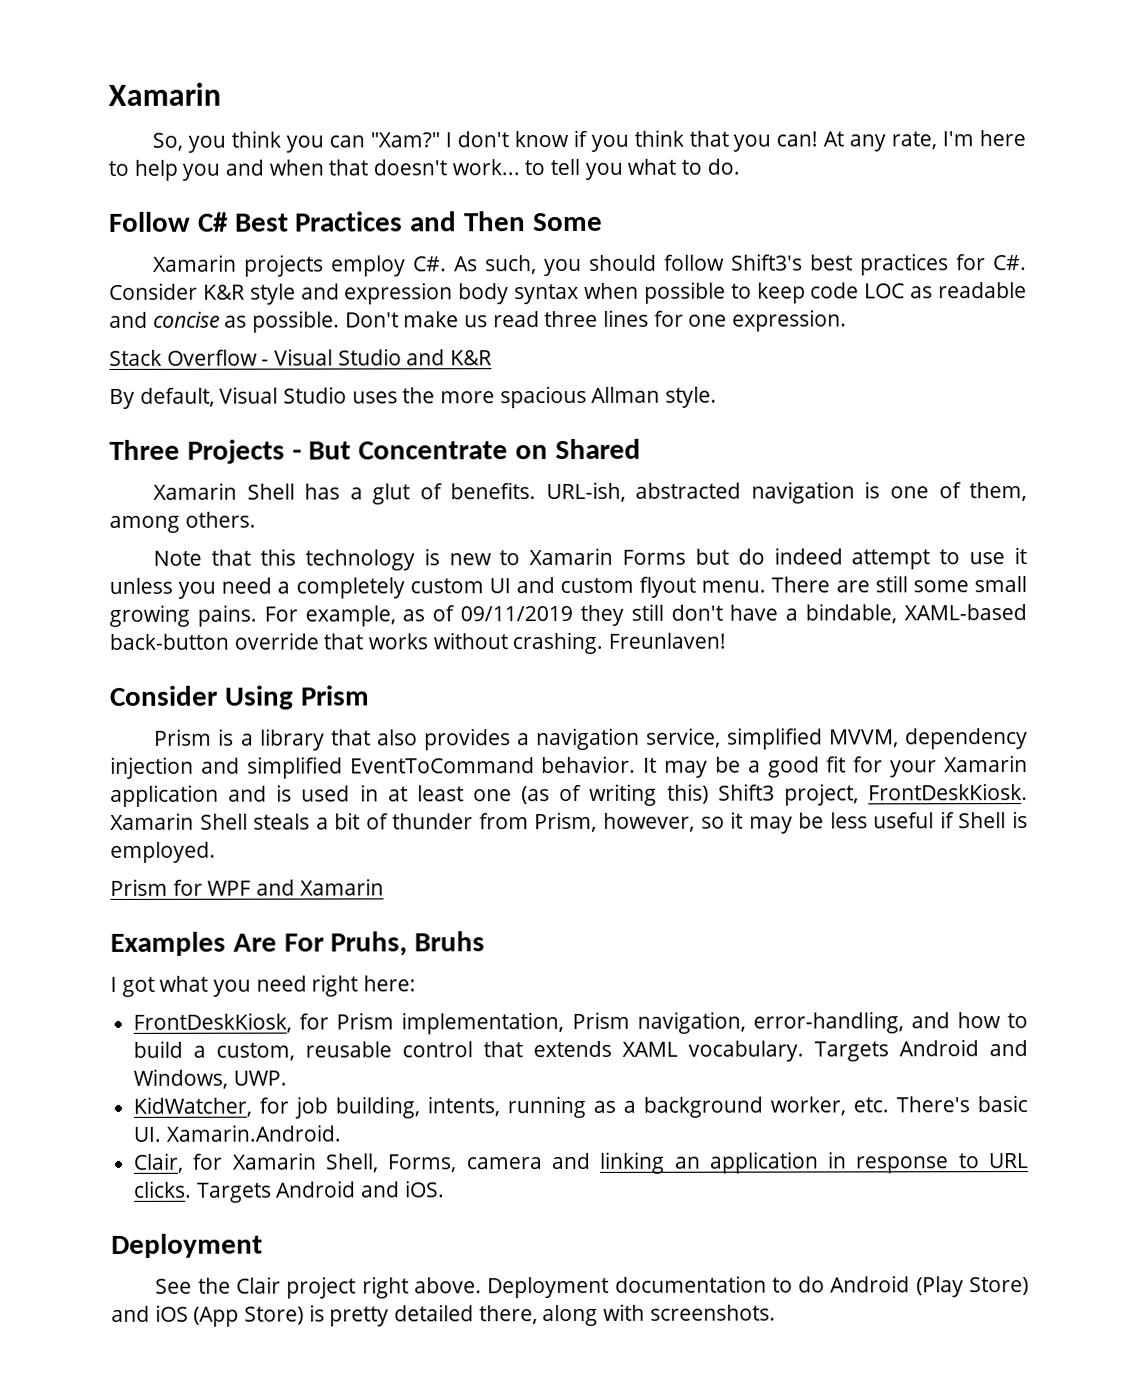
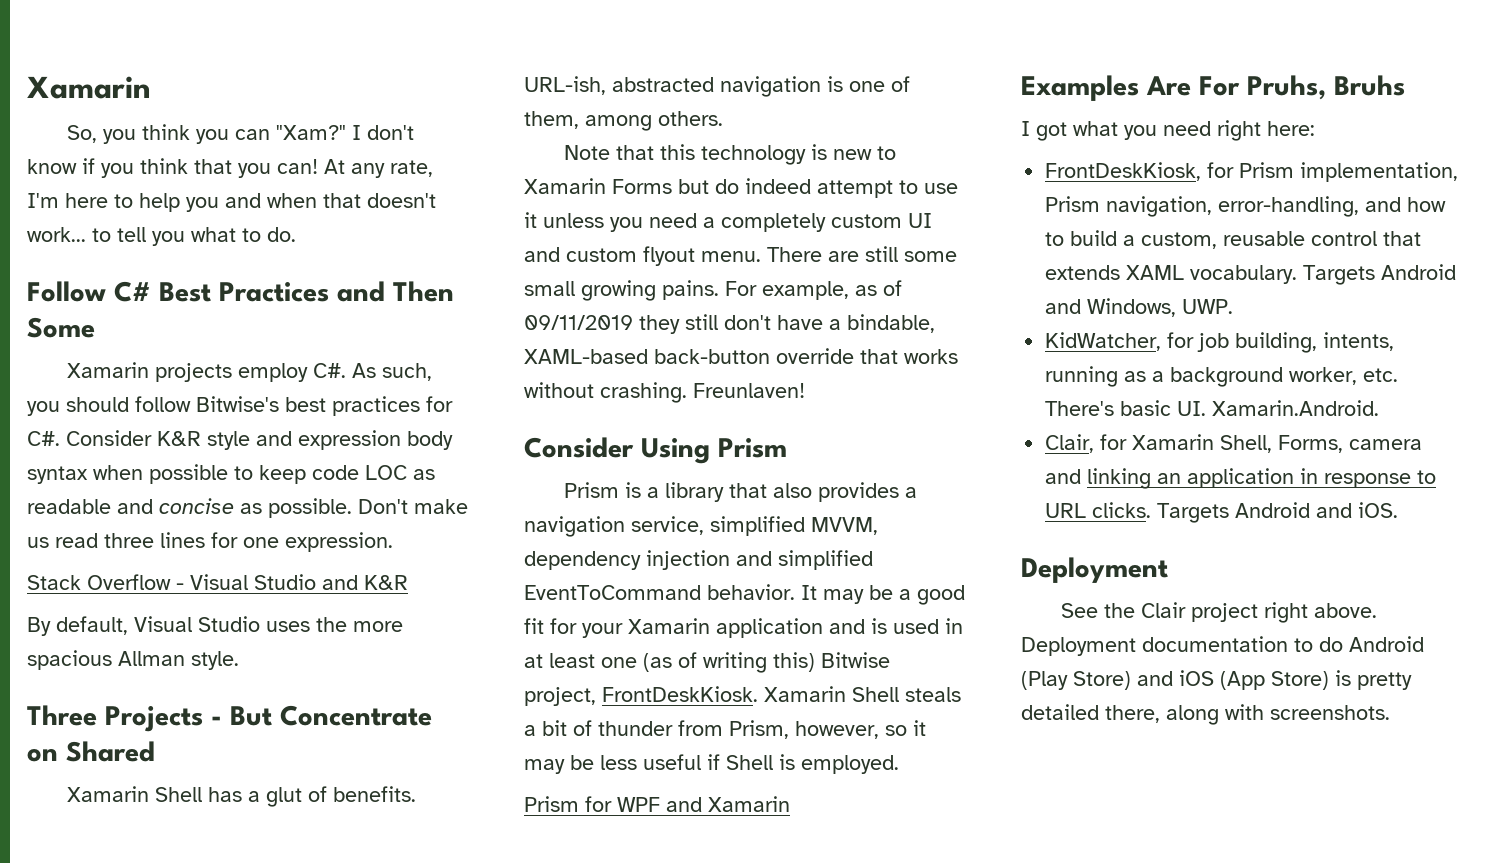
- Xamarin projects employ C#. As such, you should follow Shift3's best practices for C#. Consider K&R style and expression body syntax when possible to keep code LOC as readable and concise as possible.
+ Xamarin projects employ C#. As such, you should follow Bitwise's best practices for C#. Consider K&R style and expression body syntax when possible to keep code LOC as readable and concise as possible.
- It may be a good fit for your Xamarin application and is used in at least one (as of writing this) Shift3 project, FrontDeskKiosk.
+ It may be a good fit for your Xamarin application and is used in at least one (as of writing this) Bitwise project, FrontDeskKiosk.

